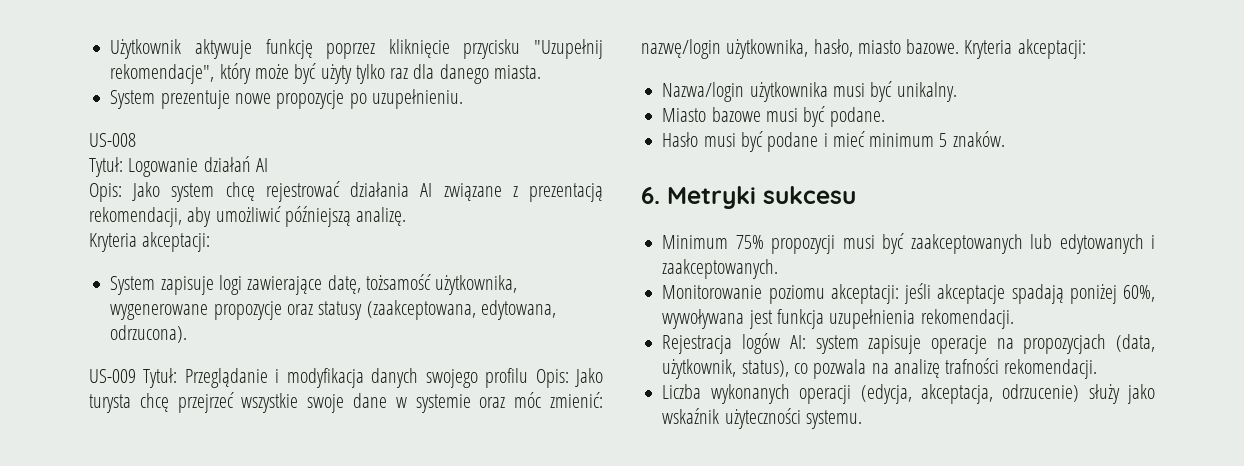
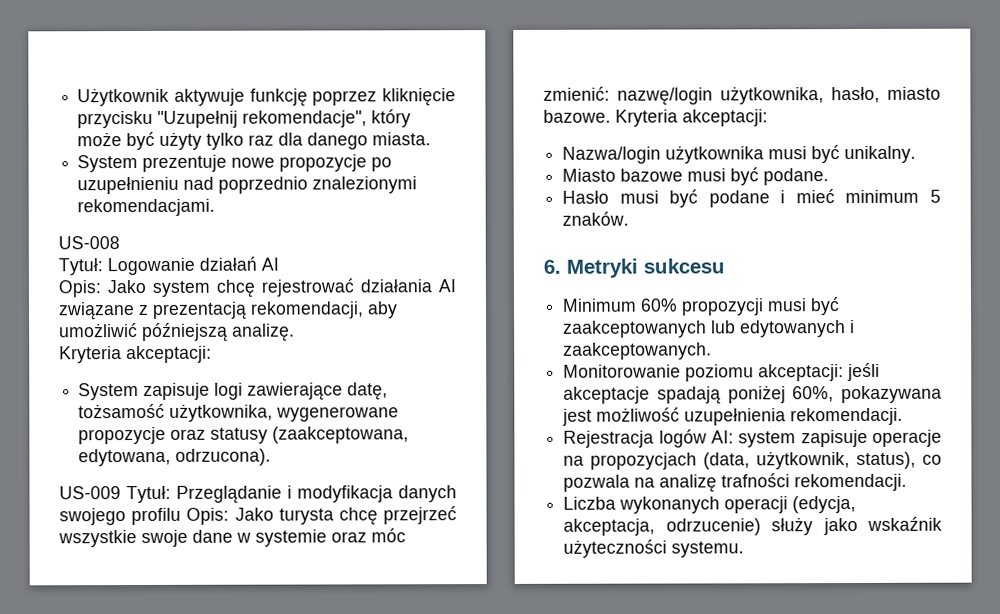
- System prezentuje nowe propozycje po uzupełnieniu.
+ System prezentuje nowe propozycje po uzupełnieniu nad poprzednio znalezionymi rekomendacjami.
- Minimum 75% propozycji musi być zaakceptowanych lub edytowanych i zaakceptowanych.
+ Minimum 60% propozycji musi być zaakceptowanych lub edytowanych i zaakceptowanych.
- Monitorowanie poziomu akceptacji: jeśli akceptacje spadają poniżej 60%, wywoływana jest funkcja uzupełnienia rekomendacji.
+ Monitorowanie poziomu akceptacji: jeśli akceptacje spadają poniżej 60%, pokazywana jest możliwość uzupełnienia rekomendacji.

